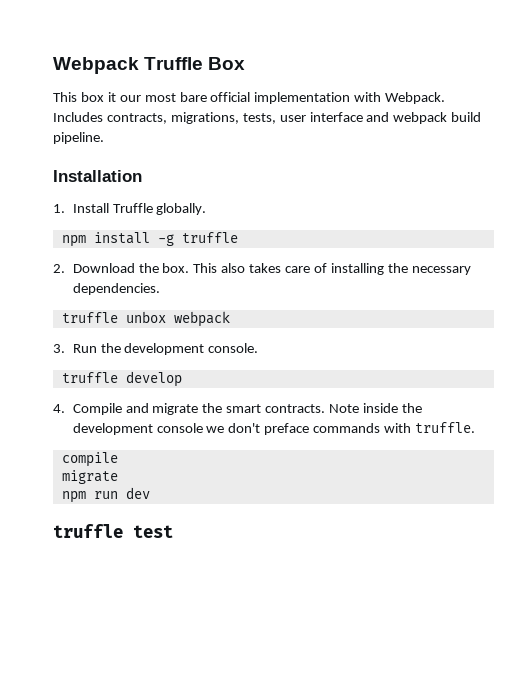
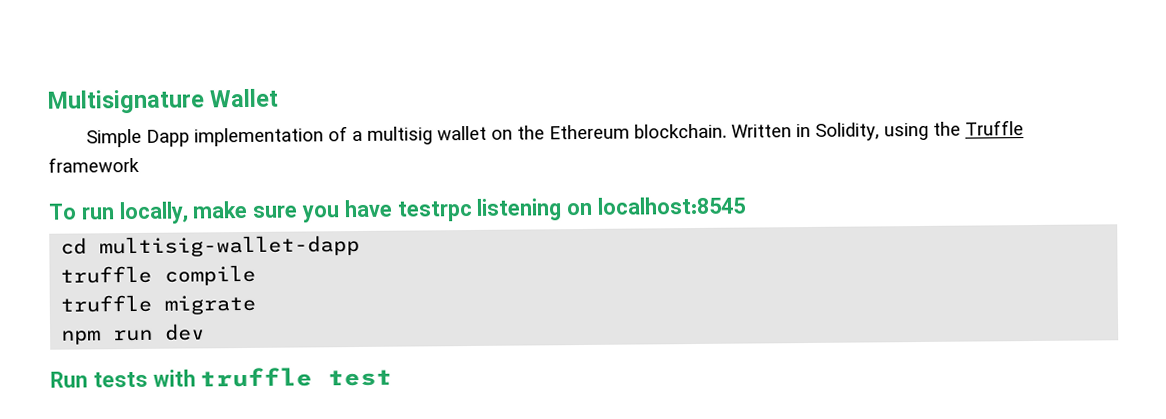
- Webpack Truffle Box
- This box it our most bare official implementation with Webpack. Includes contracts, migrations, tests, user interface and webpack build pipeline.
- Installation
- 1. Install Truffle globally.
- npm install -g truffle
- 2. Download the box. This also takes care of installing the necessary dependencies.
- truffle unbox webpack
- 3. Run the development console.
- truffle develop
- 4. Compile and migrate the smart contracts. Note inside the development console we don't preface commands with truffle.
- compile
- migrate
+ Multisignature Wallet
+ Simple Dapp implementation of a multisig wallet on the Ethereum blockchain. Written in Solidity, using the Truffle framework
+ To run locally, make sure you have testrpc listening on localhost:8545
+ cd multisig-wallet-dapp
+ truffle compile
+ truffle migrate
- truffle test
+ Run tests with truffle test

